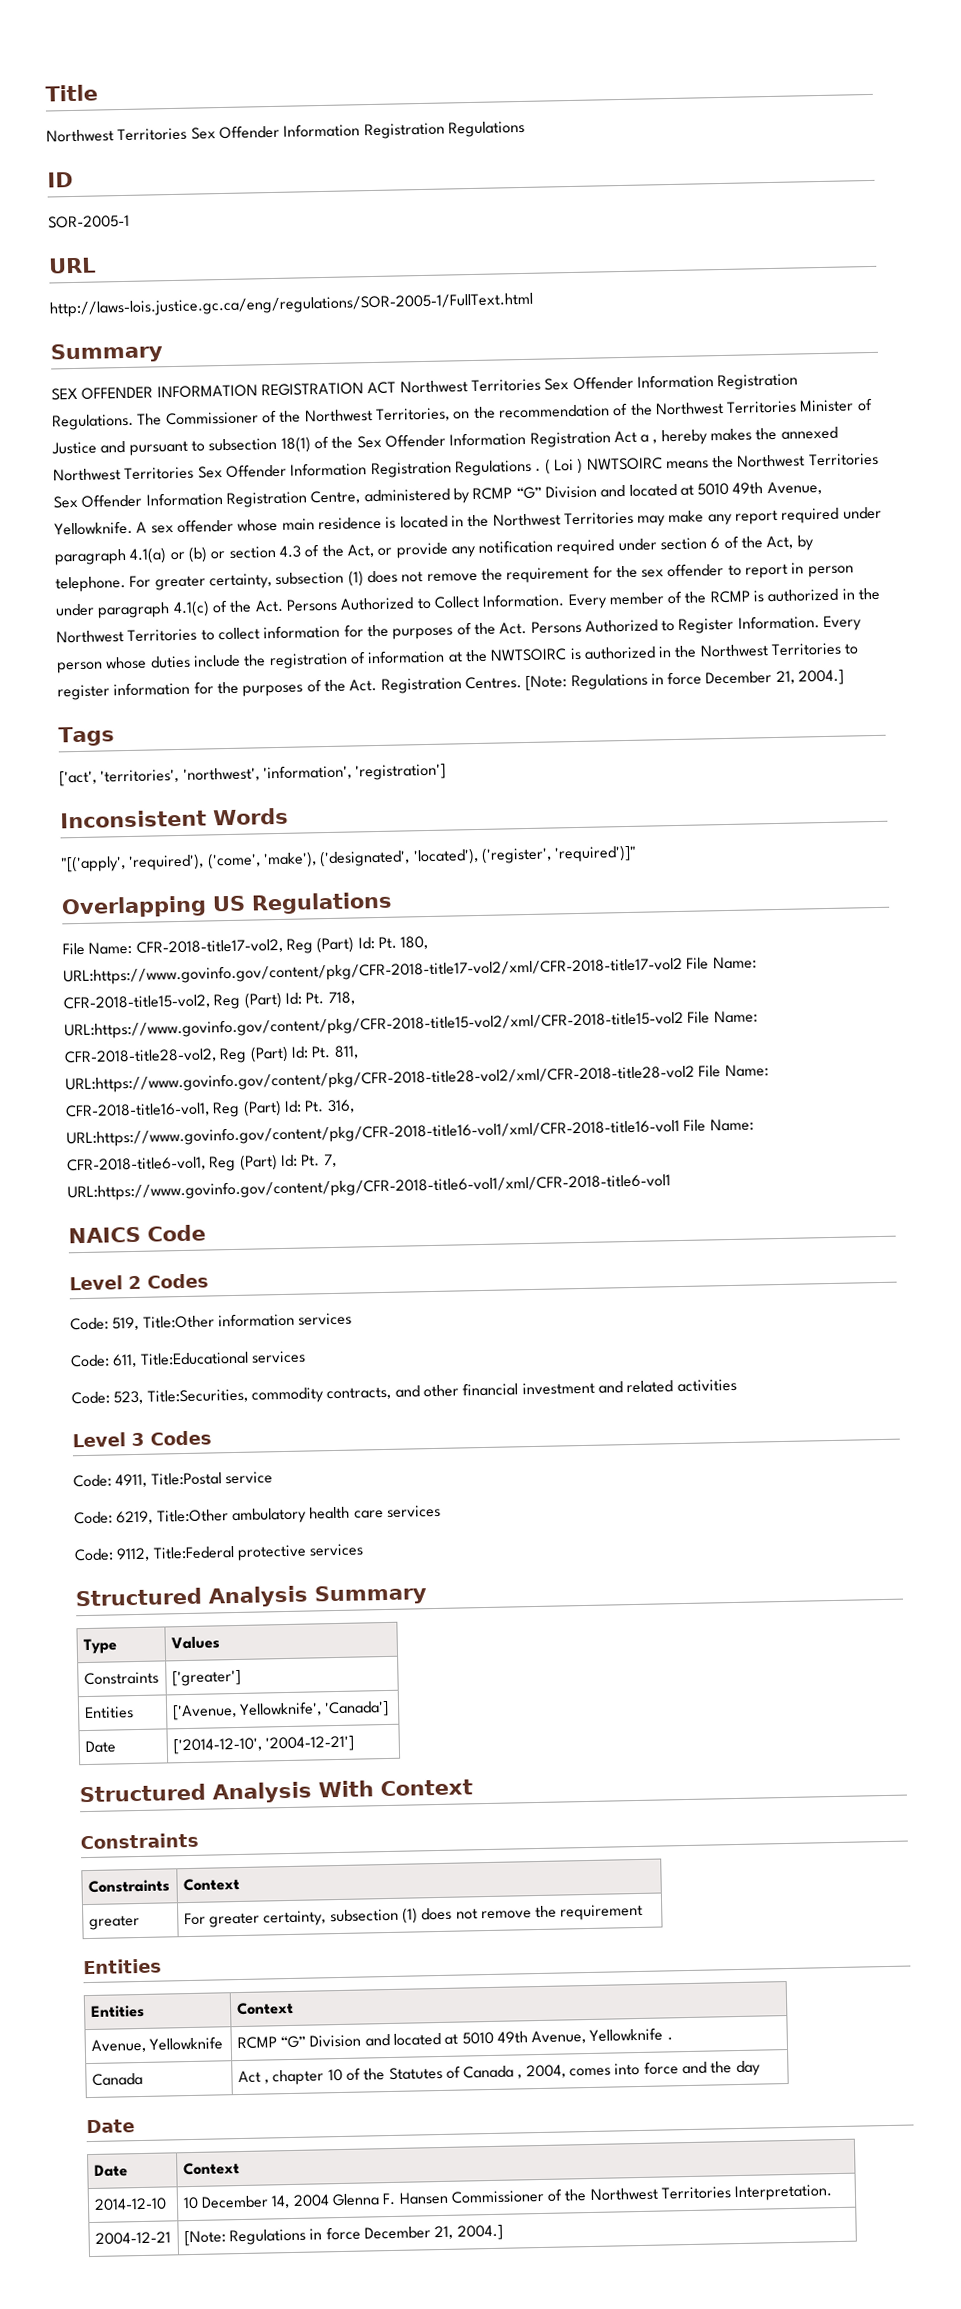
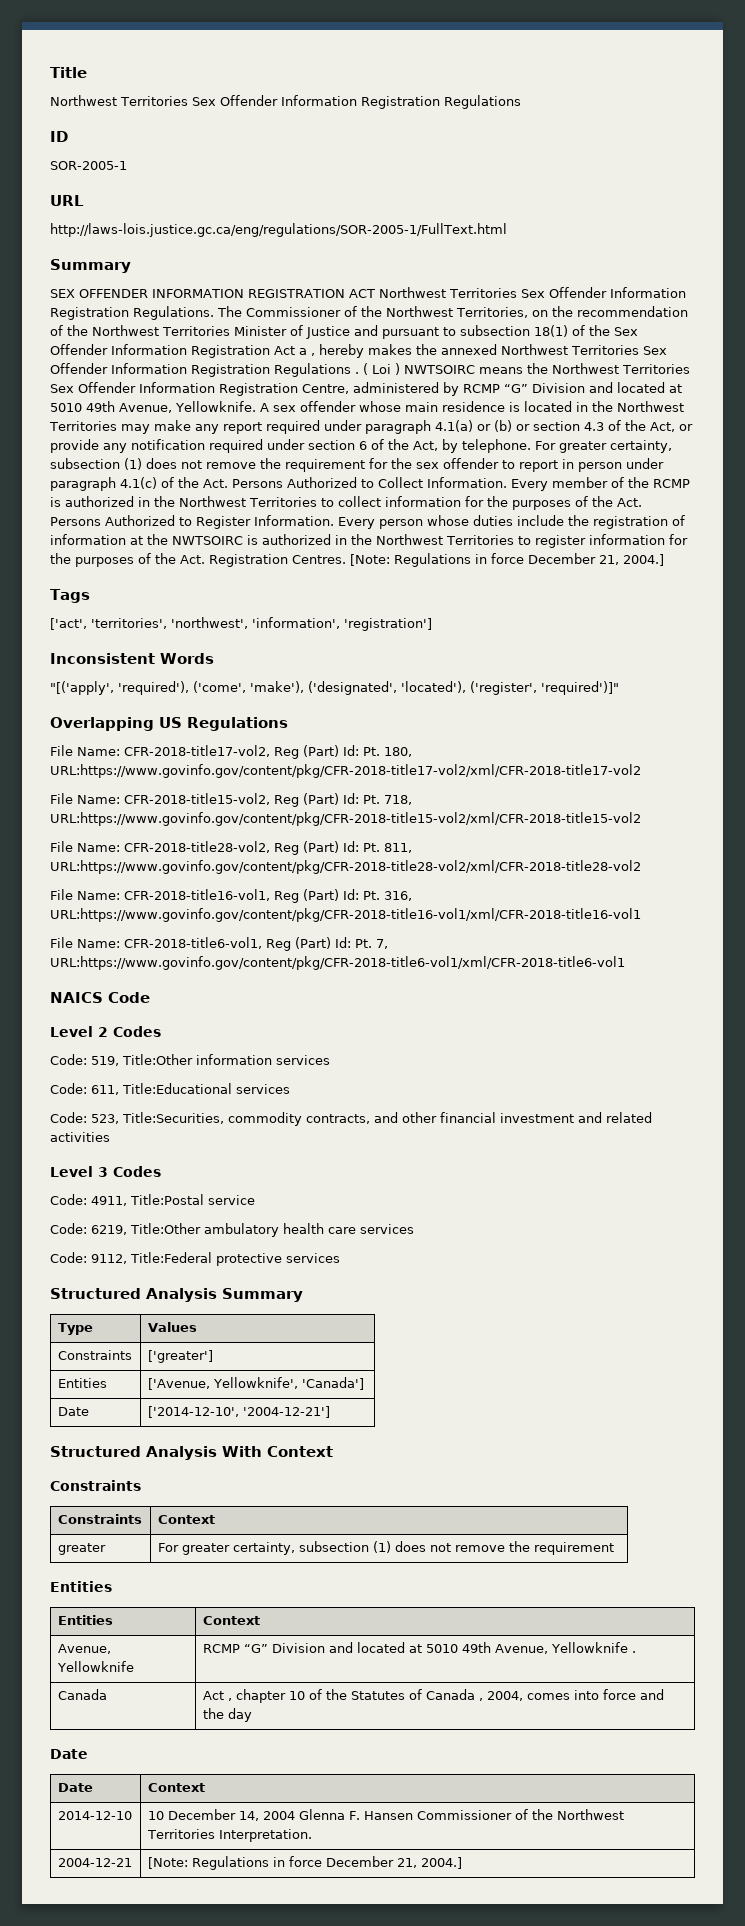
- File Name: CFR-2018-title17-vol2, Reg (Part) Id: Pt. 180, URL:https://www.govinfo.gov/content/pkg/CFR-2018-title17-vol2/xml/CFR-2018-title17-vol2 File Name: CFR-2018-title15-vol2, Reg (Part) Id: Pt. 718, URL:https://www.govinfo.gov/content/pkg/CFR-2018-title15-vol2/xml/CFR-2018-title15-vol2 File Name: CFR-2018-title28-vol2, Reg (Part) Id: Pt. 811, URL:https://www.govinfo.gov/content/pkg/CFR-2018-title28-vol2/xml/CFR-2018-title28-vol2 File Name: CFR-2018-title16-vol1, Reg (Part) Id: Pt. 316, URL:https://www.govinfo.gov/content/pkg/CFR-2018-title16-vol1/xml/CFR-2018-title16-vol1 File Name: CFR-2018-title6-vol1, Reg (Part) Id: Pt. 7, URL:https://www.govinfo.gov/content/pkg/CFR-2018-title6-vol1/xml/CFR-2018-title6-vol1
+ File Name: CFR-2018-title17-vol2, Reg (Part) Id: Pt. 180, URL:https://www.govinfo.gov/content/pkg/CFR-2018-title17-vol2/xml/CFR-2018-title17-vol2
+ File Name: CFR-2018-title15-vol2, Reg (Part) Id: Pt. 718, URL:https://www.govinfo.gov/content/pkg/CFR-2018-title15-vol2/xml/CFR-2018-title15-vol2
+ File Name: CFR-2018-title28-vol2, Reg (Part) Id: Pt. 811, URL:https://www.govinfo.gov/content/pkg/CFR-2018-title28-vol2/xml/CFR-2018-title28-vol2
+ File Name: CFR-2018-title16-vol1, Reg (Part) Id: Pt. 316, URL:https://www.govinfo.gov/content/pkg/CFR-2018-title16-vol1/xml/CFR-2018-title16-vol1
+ File Name: CFR-2018-title6-vol1, Reg (Part) Id: Pt. 7, URL:https://www.govinfo.gov/content/pkg/CFR-2018-title6-vol1/xml/CFR-2018-title6-vol1

